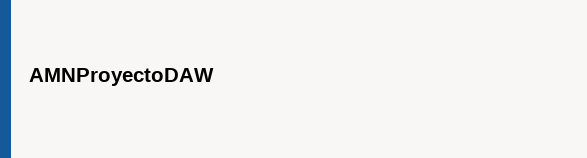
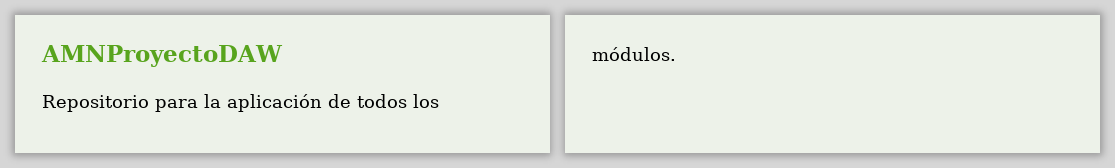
+ Repositorio para la aplicación de todos los módulos.

